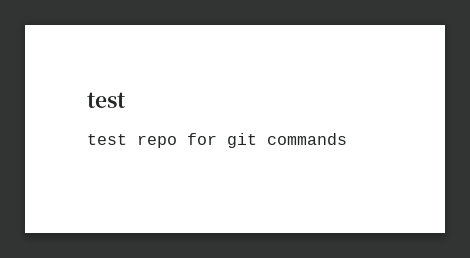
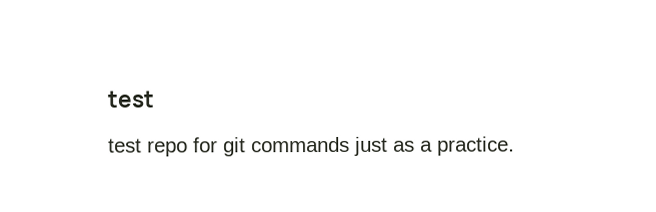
- test repo for git commands
+ test repo for git commands just as a practice.

